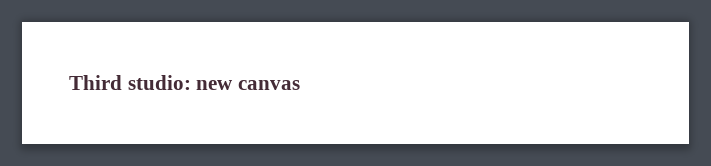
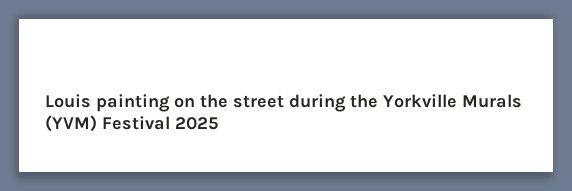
- Third studio: new canvas
+ Louis painting on the street during the Yorkville Murals (YVM) Festival 2025

